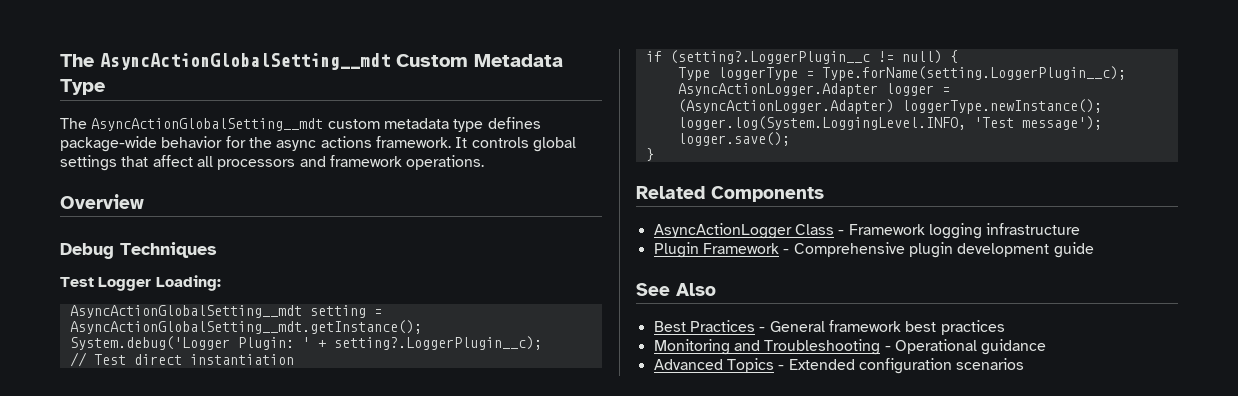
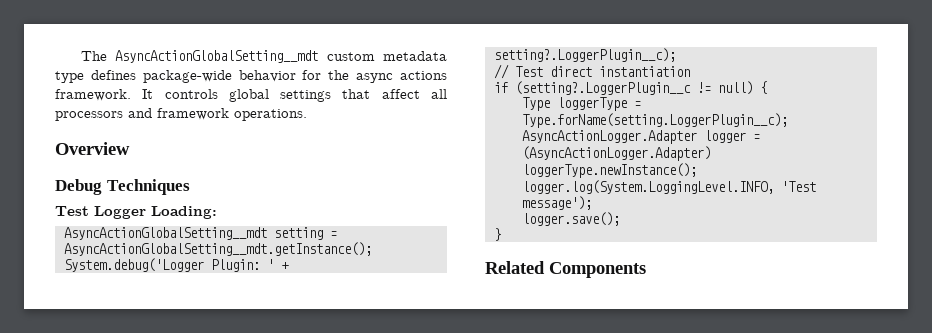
- The AsyncActionGlobalSetting__mdt Custom Metadata Type
- AsyncActionLogger Class - Framework logging infrastructure
- Plugin Framework - Comprehensive plugin development guide
- See Also
- Best Practices - General framework best practices
- Monitoring and Troubleshooting - Operational guidance
- Advanced Topics - Extended configuration scenarios

